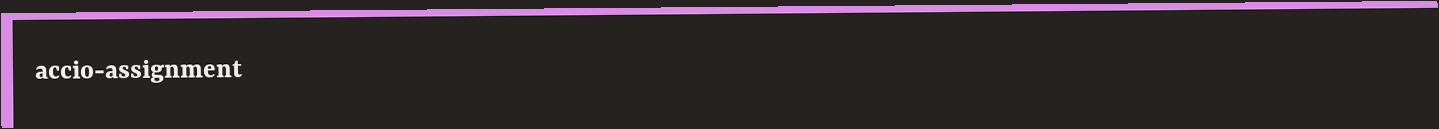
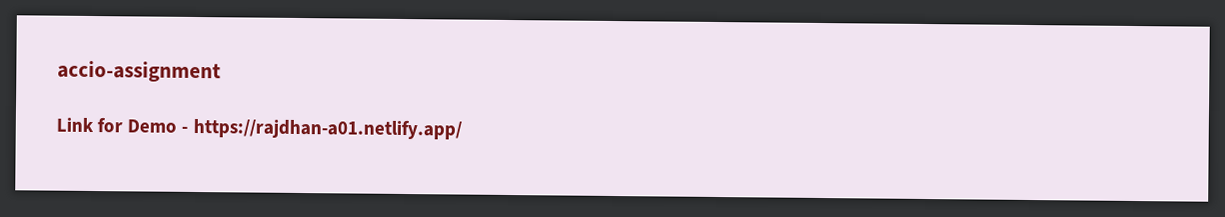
+ Link for Demo - https://rajdhan-a01.netlify.app/

